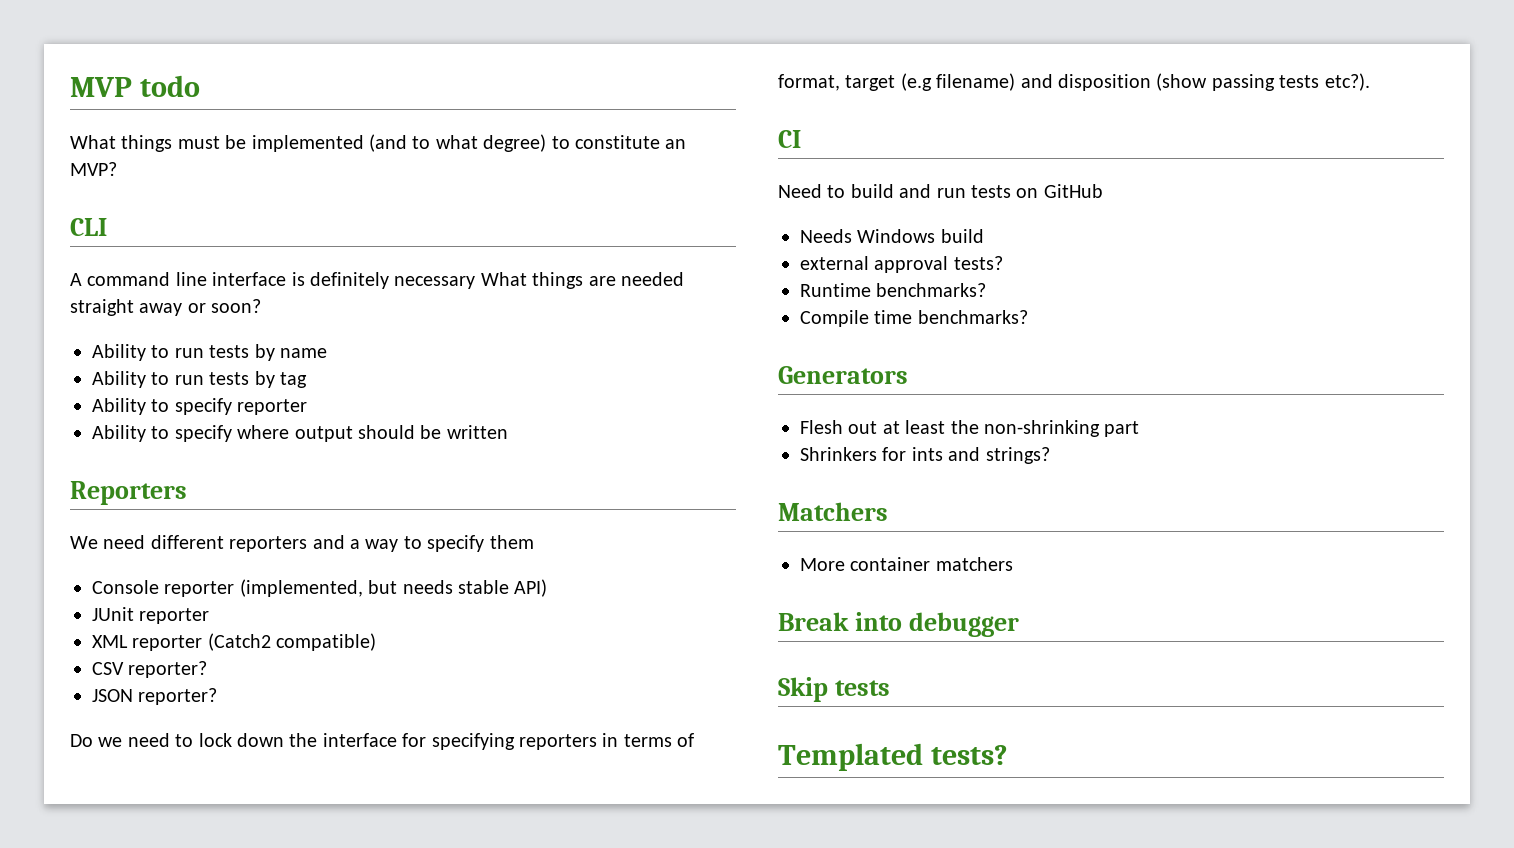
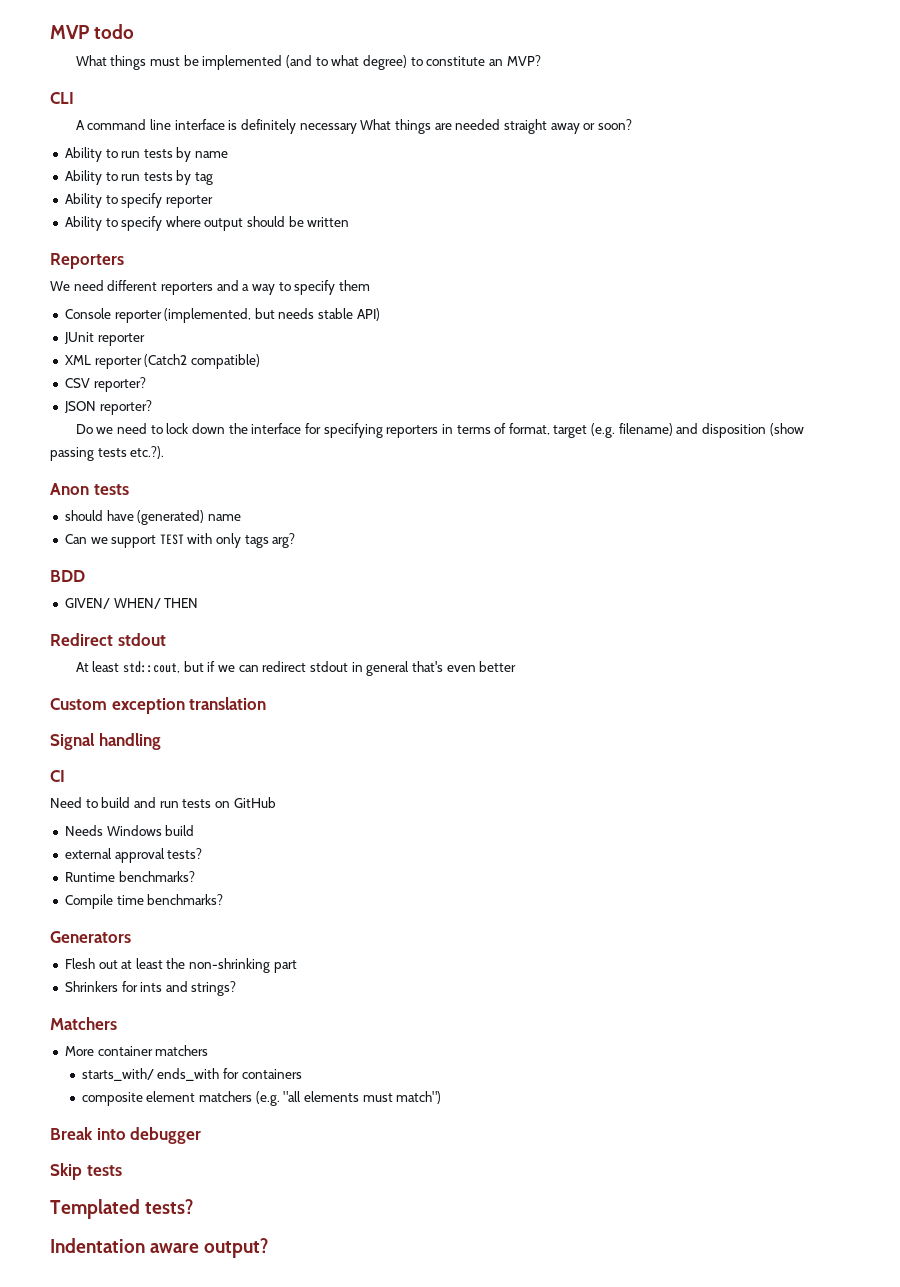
- Do we need to lock down the interface for specifying reporters in terms of format, target (e.g filename) and disposition (show passing tests etc?).
+ Do we need to lock down the interface for specifying reporters in terms of format, target (e.g. filename) and disposition (show passing tests etc.?).
+ Anon tests
+ should have (generated) name
+ Can we support TEST with only tags arg?
+ BDD
+ GIVEN/ WHEN/ THEN
+ Redirect stdout
+ At least std::cout, but if we can redirect stdout in general that's even better
+ Custom exception translation
+ Signal handling
+ starts_with/ ends_with for containers
+ composite element matchers (e.g. "all elements must match")
+ Indentation aware output?

